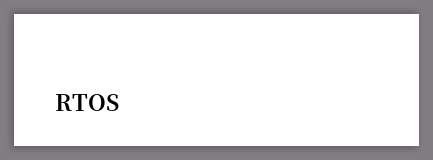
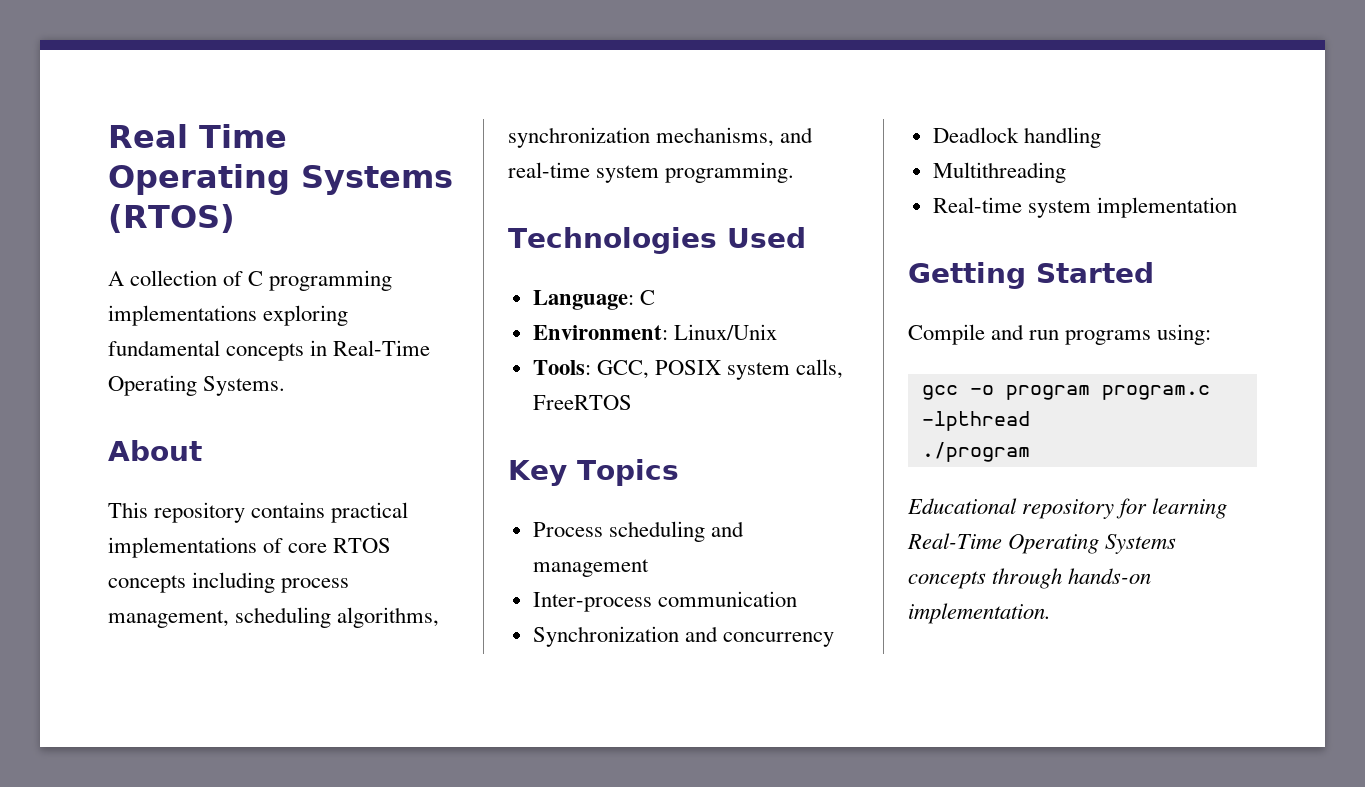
- RTOS
+ Real Time Operating Systems (RTOS)
+ A collection of C programming implementations exploring fundamental concepts in Real-Time Operating Systems.
+ About
+ This repository contains practical implementations of core RTOS concepts including process management, scheduling algorithms, synchronization mechanisms, and real-time system programming.
+ Technologies Used
+ Language: C
+ Environment: Linux/Unix
+ Tools: GCC, POSIX system calls, FreeRTOS
+ Key Topics
+ Process scheduling and management
+ Inter-process communication
+ Synchronization and concurrency
+ Deadlock handling
+ Multithreading
+ Real-time system implementation
+ Getting Started
+ Compile and run programs using:
+ gcc -o program program.c -lpthread
+ ./program
+ Educational repository for learning Real-Time Operating Systems concepts through hands-on implementation.

